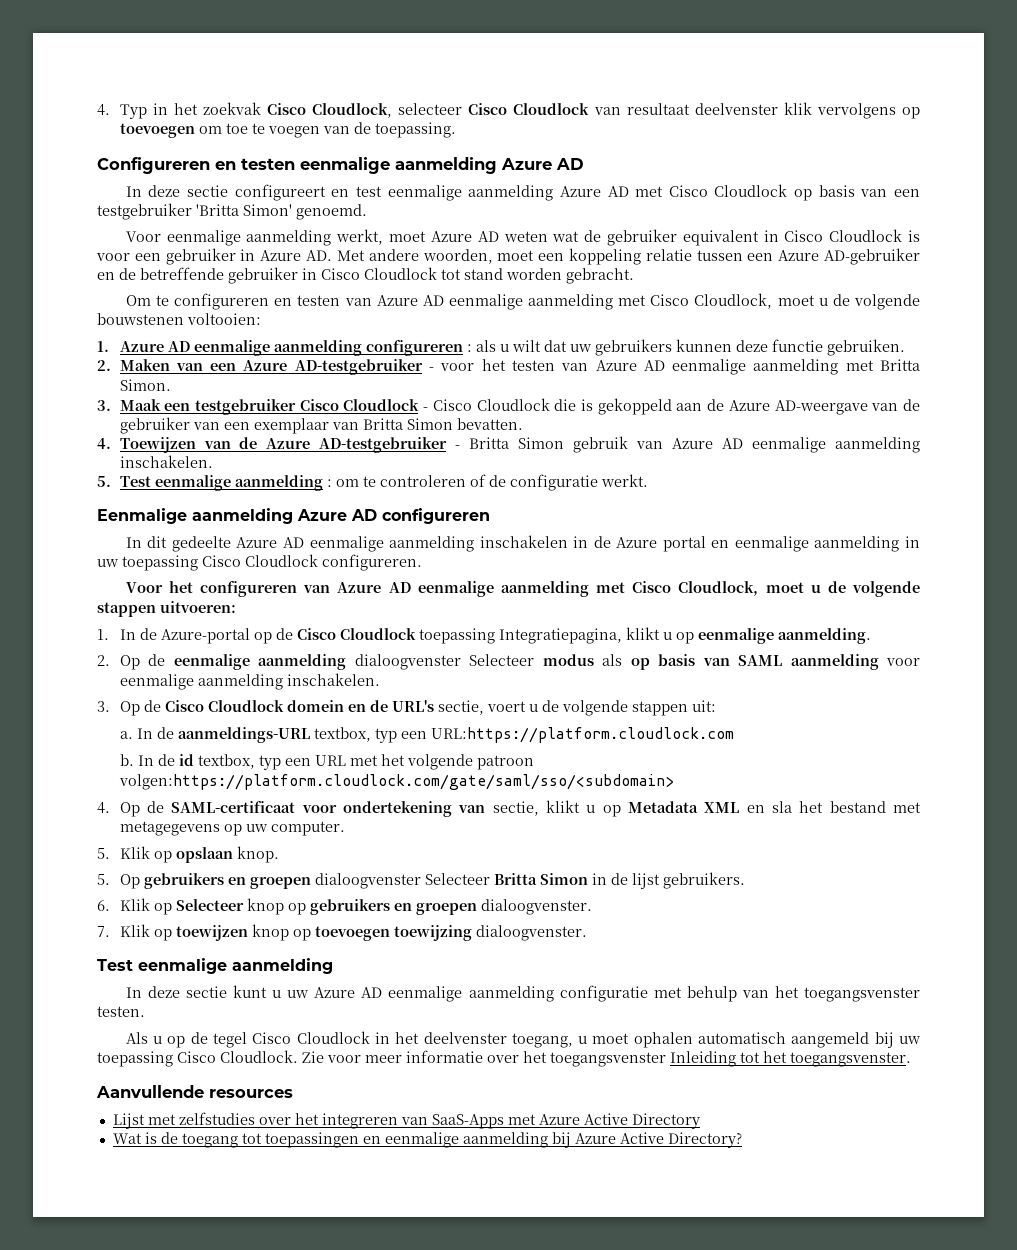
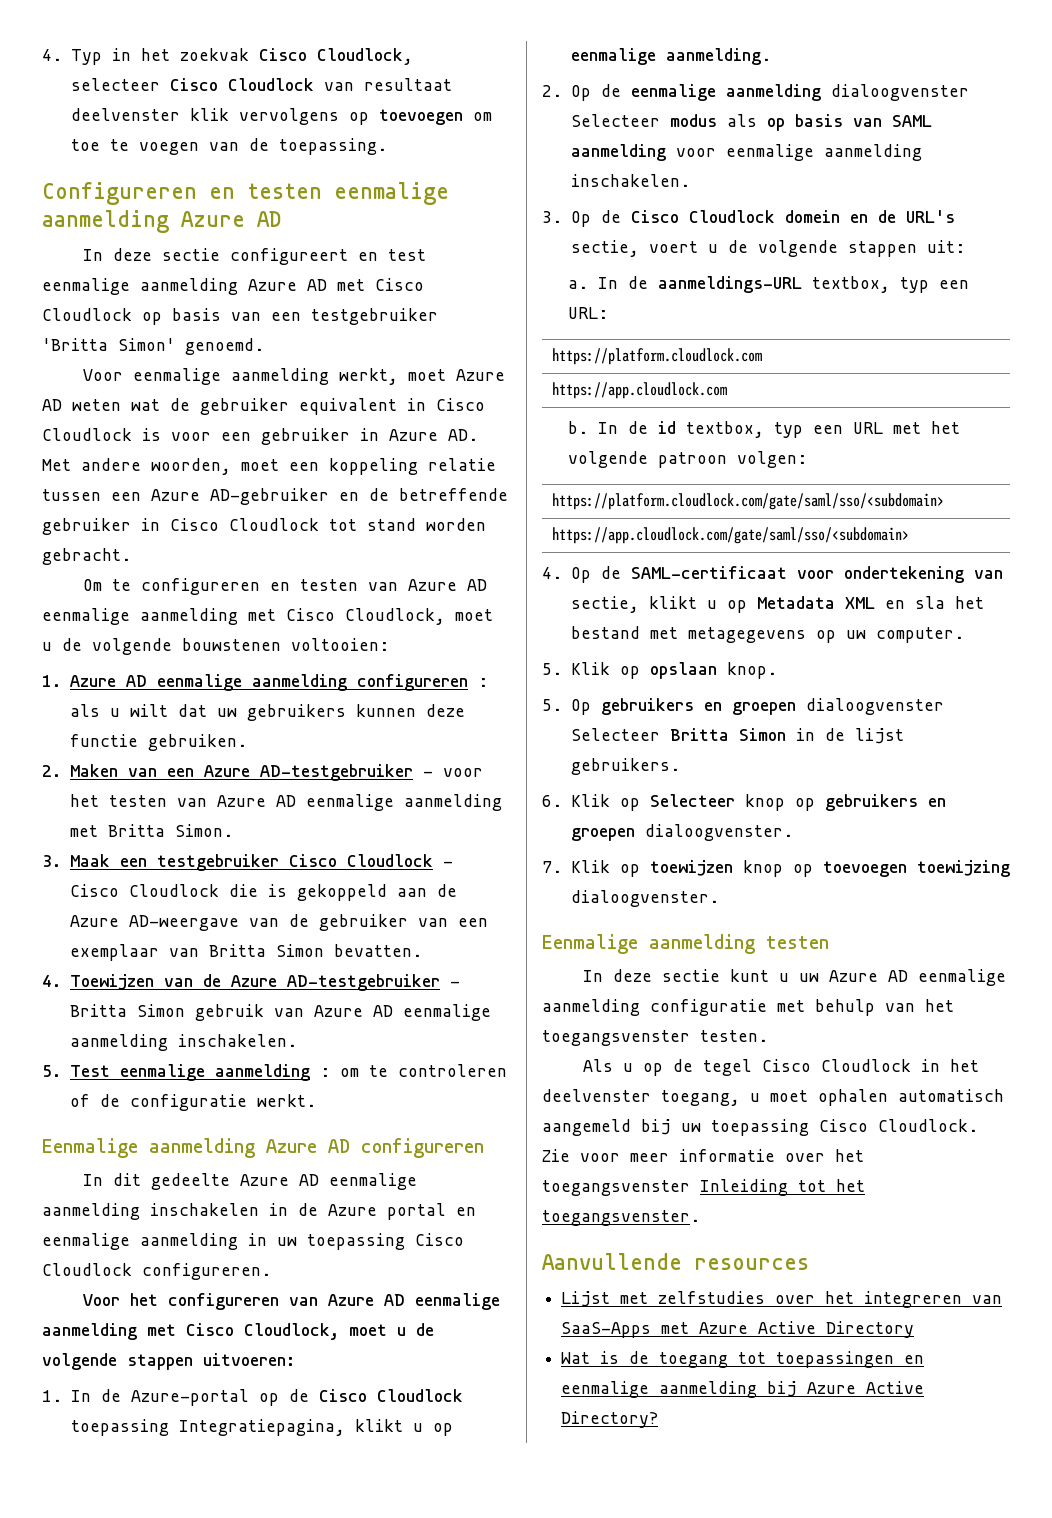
- In de aanmeldings-URL textbox, typ een URL:https://platform.cloudlock.com
+ In de aanmeldings-URL textbox, typ een URL:
+ https://platform.cloudlock.com
+ https://app.cloudlock.com
- In de id textbox, typ een URL met het volgende patroon volgen:https://platform.cloudlock.com/gate/saml/sso/<subdomain>
+ In de id textbox, typ een URL met het volgende patroon volgen:
+ https://platform.cloudlock.com/gate/saml/sso/<subdomain>
+ https://app.cloudlock.com/gate/saml/sso/<subdomain>
  7. Klik op toewijzen knop op toevoegen toewijzing dialoogvenster.
- Test eenmalige aanmelding
+ Eenmalige aanmelding testen

